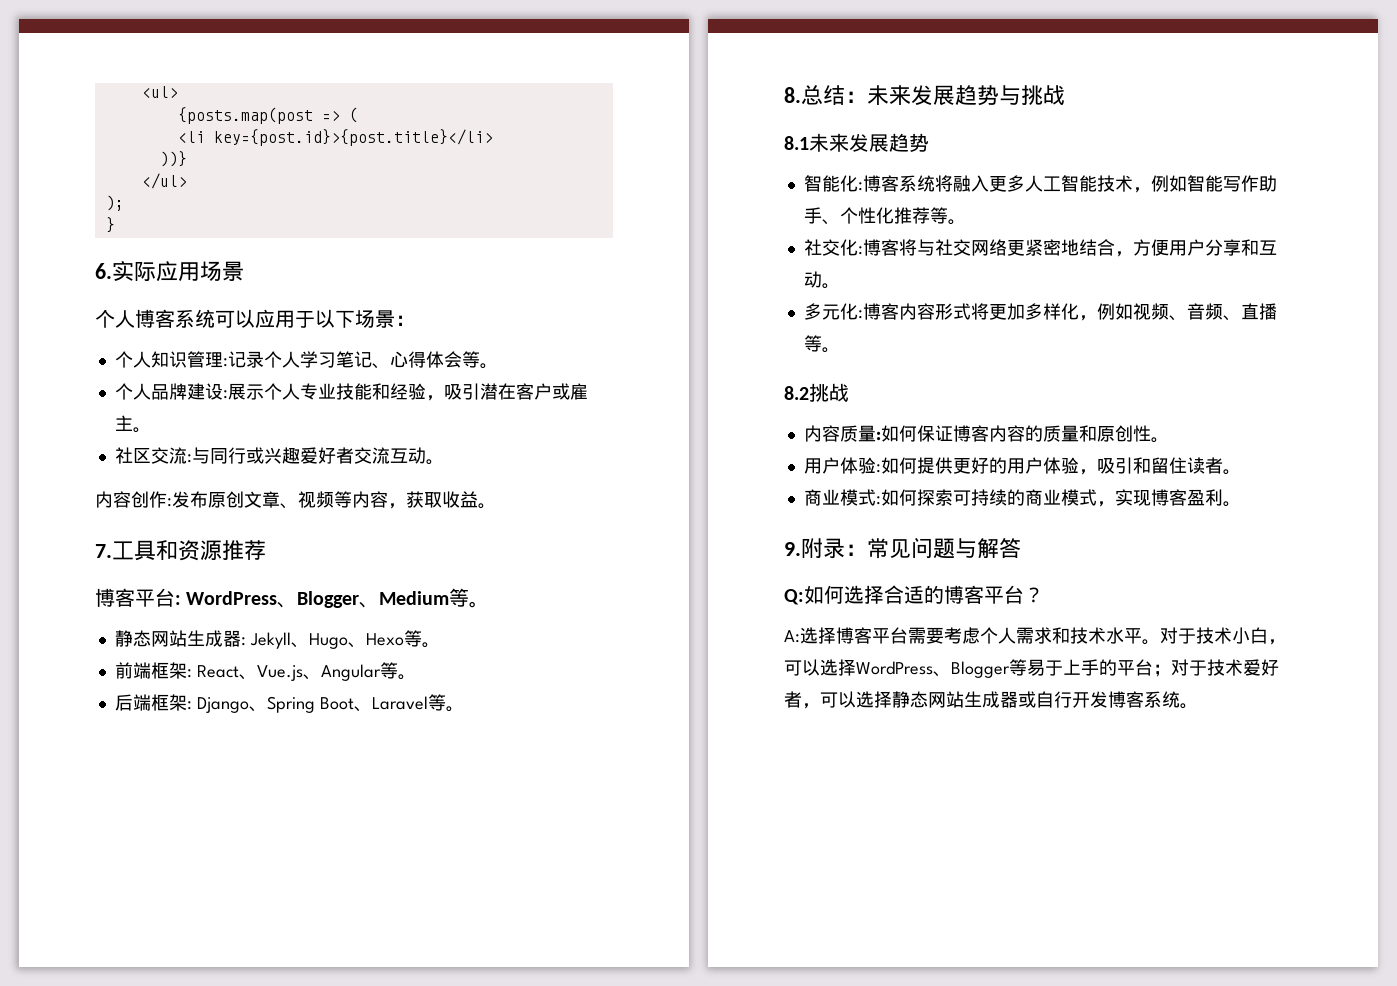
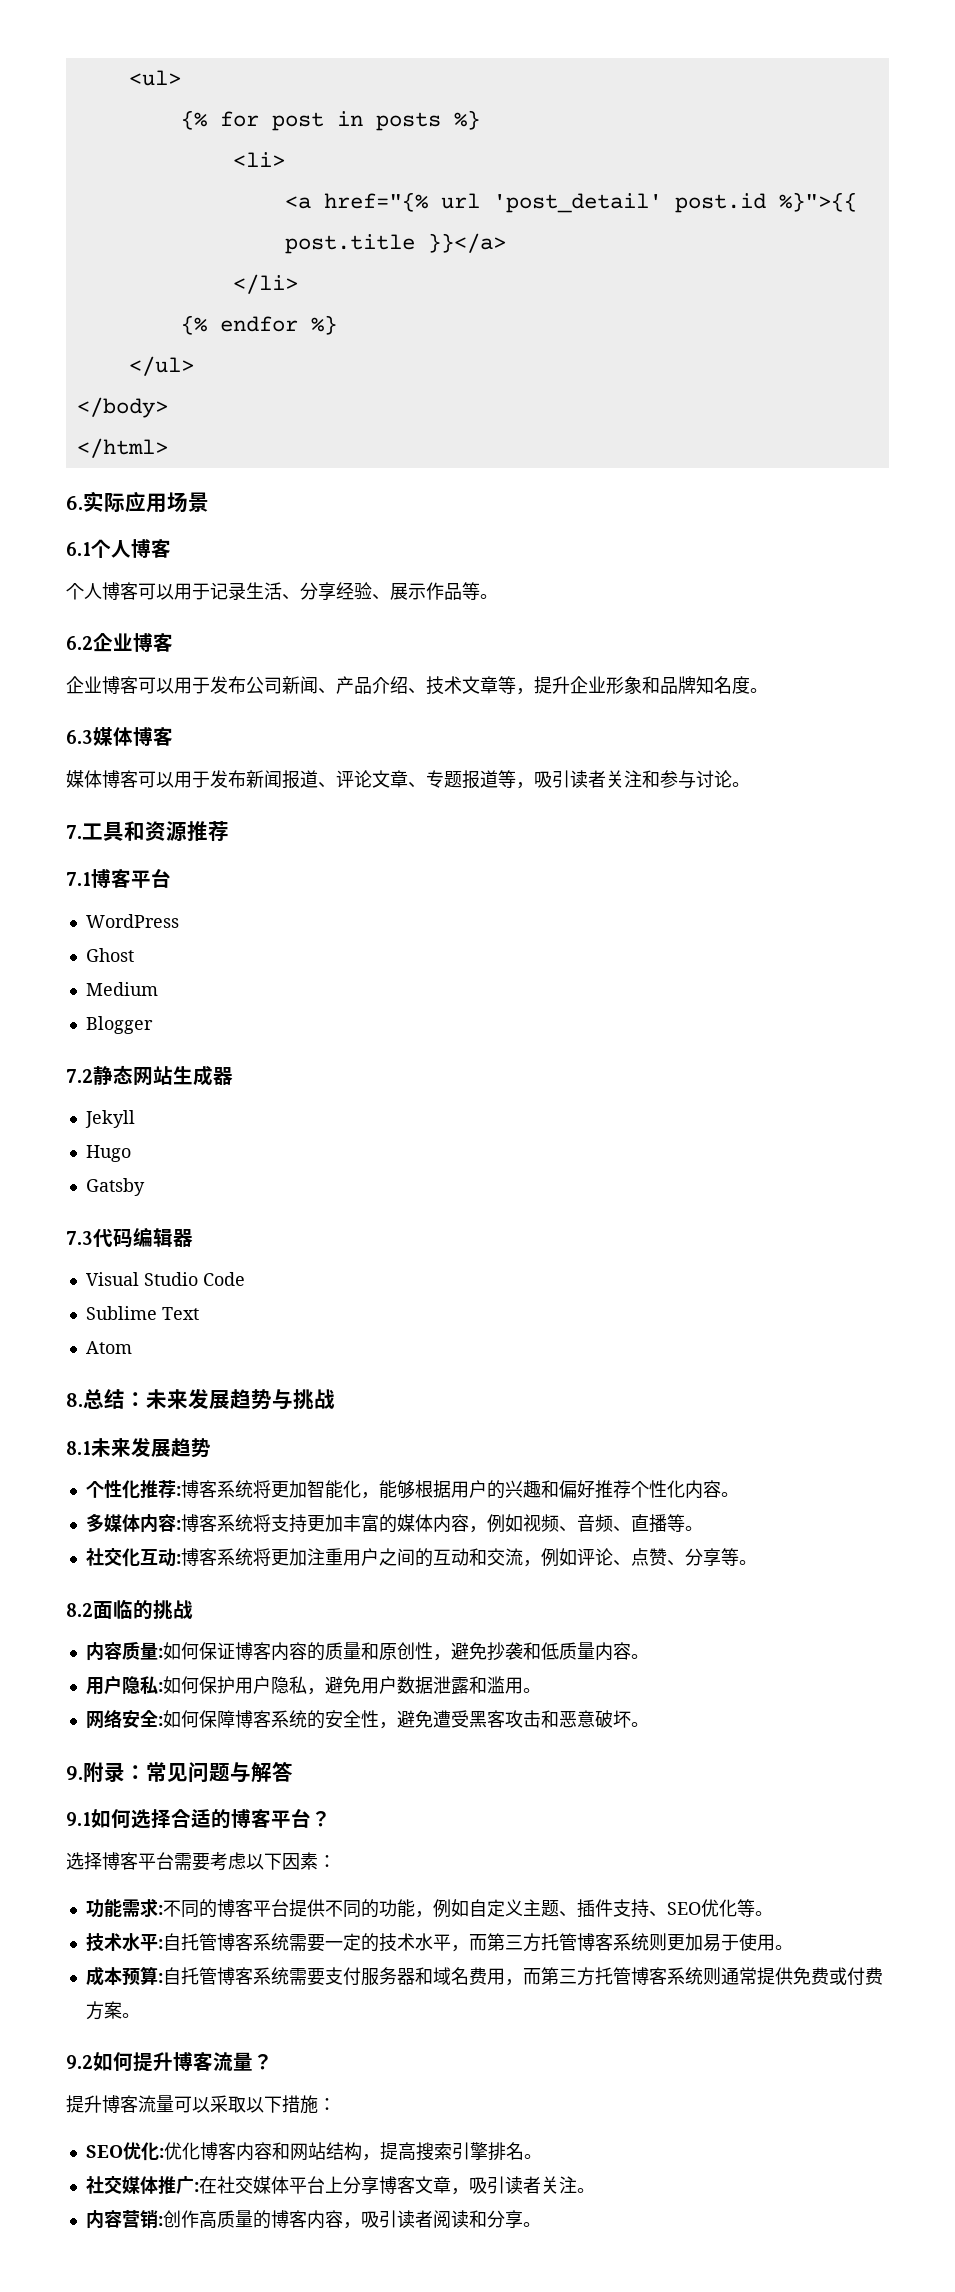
- {posts.map(post => (
- <li key={post.id}>{post.title}</li>
- ))}
+ {% for post in posts %}
+ <li>
+ <a href="{% url 'post_detail' post.id %}">{{ post.title }}</a>
+ </li>
+ {% endfor %}
- );
- }
+ </body>
+ </html>
- 个人博客系统可以应用于以下场景：
- 个人知识管理:记录个人学习笔记、心得体会等。
- 个人品牌建设:展示个人专业技能和经验，吸引潜在客户或雇主。
- 社区交流:与同行或兴趣爱好者交流互动。
- 内容创作:发布原创文章、视频等内容，获取收益。
+ 6.1个人博客
+ 个人博客可以用于记录生活、分享经验、展示作品等。
+ 6.2企业博客
+ 企业博客可以用于发布公司新闻、产品介绍、技术文章等，提升企业形象和品牌知名度。
+ 6.3媒体博客
+ 媒体博客可以用于发布新闻报道、评论文章、专题报道等，吸引读者关注和参与讨论。
- 博客平台: WordPress、Blogger、Medium等。
- 静态网站生成器: Jekyll、Hugo、Hexo等。
- 前端框架: React、Vue.js、Angular等。
- 后端框架: Django、Spring Boot、Laravel等。
+ 7.1博客平台
+ WordPress
+ Ghost
+ Medium
+ Blogger
+ 7.2静态网站生成器
+ Jekyll
+ Hugo
+ Gatsby
+ 7.3代码编辑器
+ Visual Studio Code
+ Sublime Text
+ Atom
- 智能化:博客系统将融入更多人工智能技术，例如智能写作助手、个性化推荐等。
- 社交化:博客将与社交网络更紧密地结合，方便用户分享和互动。
- 多元化:博客内容形式将更加多样化，例如视频、音频、直播等。
+ 个性化推荐:博客系统将更加智能化，能够根据用户的兴趣和偏好推荐个性化内容。
+ 多媒体内容:博客系统将支持更加丰富的媒体内容，例如视频、音频、直播等。
+ 社交化互动:博客系统将更加注重用户之间的互动和交流，例如评论、点赞、分享等。
- 8.2挑战
+ 8.2面临的挑战
- 内容质量:如何保证博客内容的质量和原创性。
+ 内容质量:如何保证博客内容的质量和原创性，避免抄袭和低质量内容。
- 用户体验:如何提供更好的用户体验，吸引和留住读者。
- 商业模式:如何探索可持续的商业模式，实现博客盈利。
+ 用户隐私:如何保护用户隐私，避免用户数据泄露和滥用。
+ 网络安全:如何保障博客系统的安全性，避免遭受黑客攻击和恶意破坏。
- Q:如何选择合适的博客平台？
+ 9.1如何选择合适的博客平台？
- A:选择博客平台需要考虑个人需求和技术水平。对于技术小白，可以选择WordPress、Blogger等易于上手的平台；对于技术爱好者，可以选择静态网站生成器或自行开发博客系统。
+ 选择博客平台需要考虑以下因素：
+ 功能需求:不同的博客平台提供不同的功能，例如自定义主题、插件支持、SEO优化等。
+ 技术水平:自托管博客系统需要一定的技术水平，而第三方托管博客系统则更加易于使用。
+ 成本预算:自托管博客系统需要支付服务器和域名费用，而第三方托管博客系统则通常提供免费或付费方案。
+ 9.2如何提升博客流量？
+ 提升博客流量可以采取以下措施：
+ SEO优化:优化博客内容和网站结构，提高搜索引擎排名。
+ 社交媒体推广:在社交媒体平台上分享博客文章，吸引读者关注。
+ 内容营销:创作高质量的博客内容，吸引读者阅读和分享。

